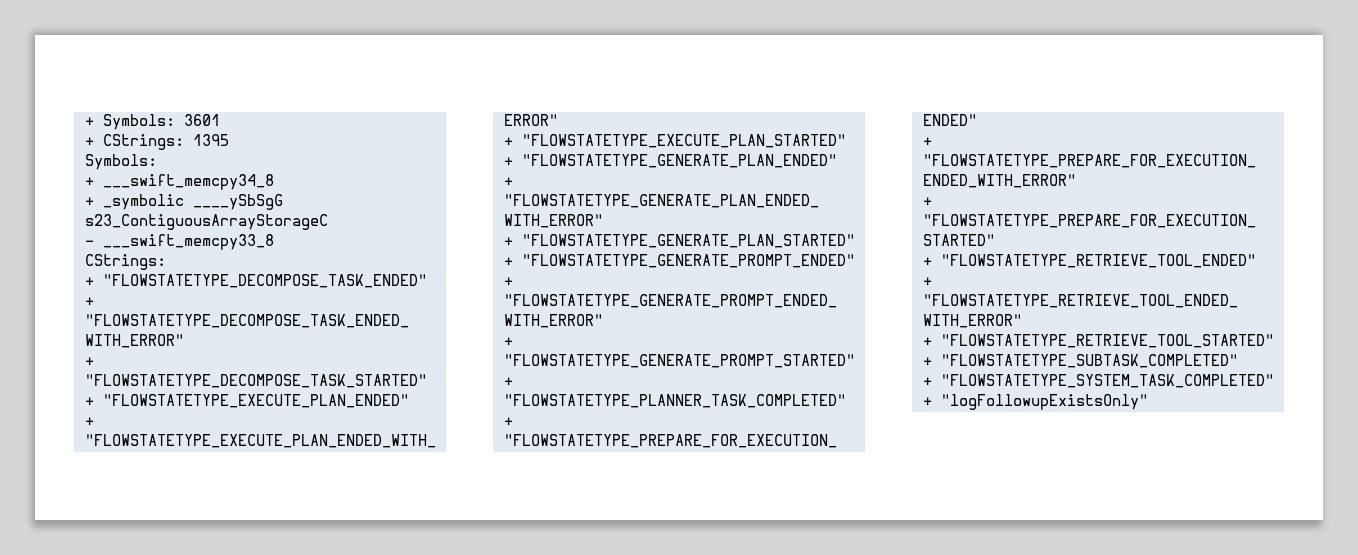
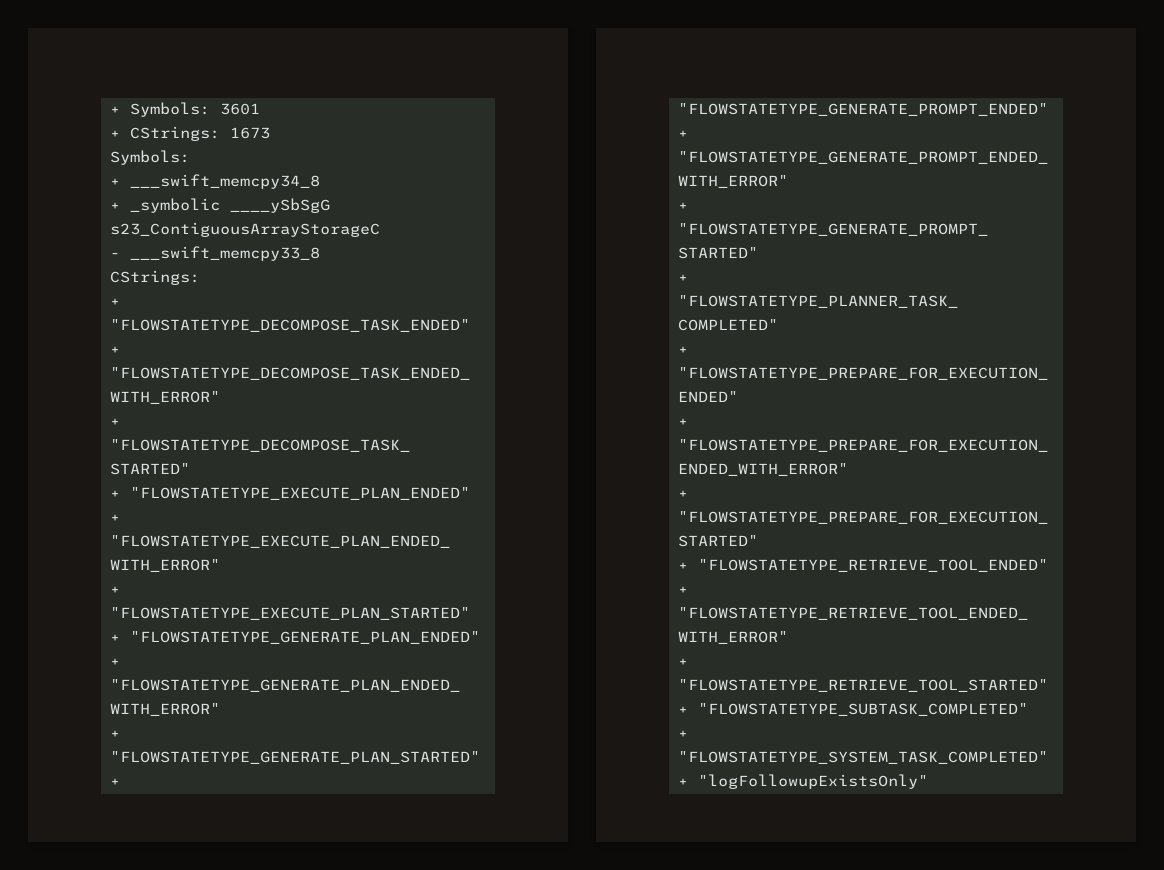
- + CStrings: 1395
+ + CStrings: 1673

